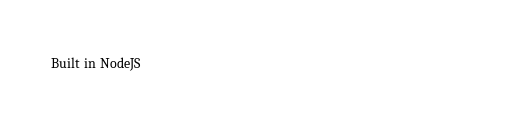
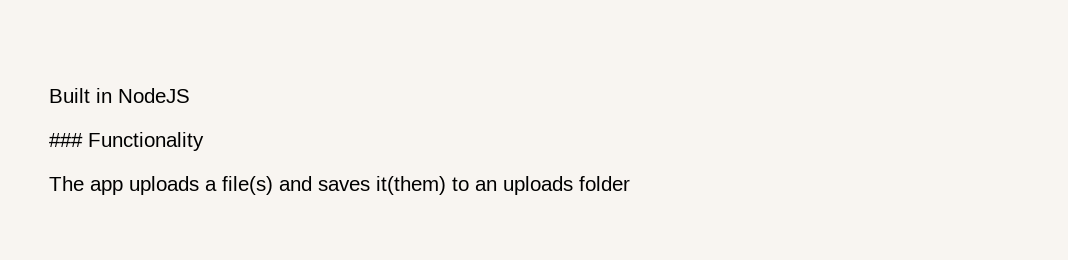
+ ### Functionality
+ The app uploads a file(s) and saves it(them) to an uploads folder

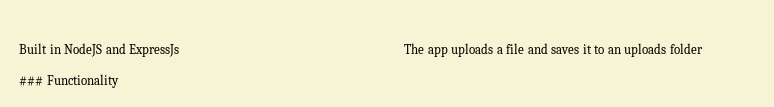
- Built in NodeJS
+ Built in NodeJS and ExpressJs
- The app uploads a file(s) and saves it(them) to an uploads folder
+ The app uploads a file and saves it to an uploads folder

